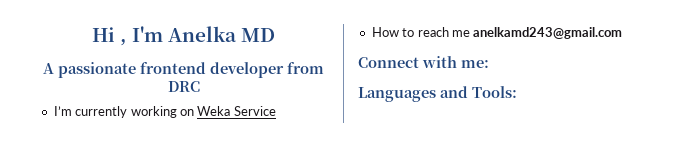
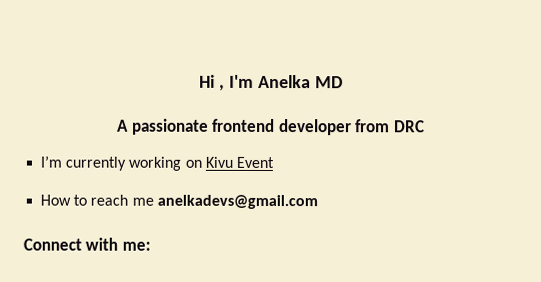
- I’m currently working on Weka Service
+ I’m currently working on Kivu Event
- How to reach me anelkamd243@gmail.com
+ How to reach me anelkadevs@gmail.com
- Languages and Tools:

